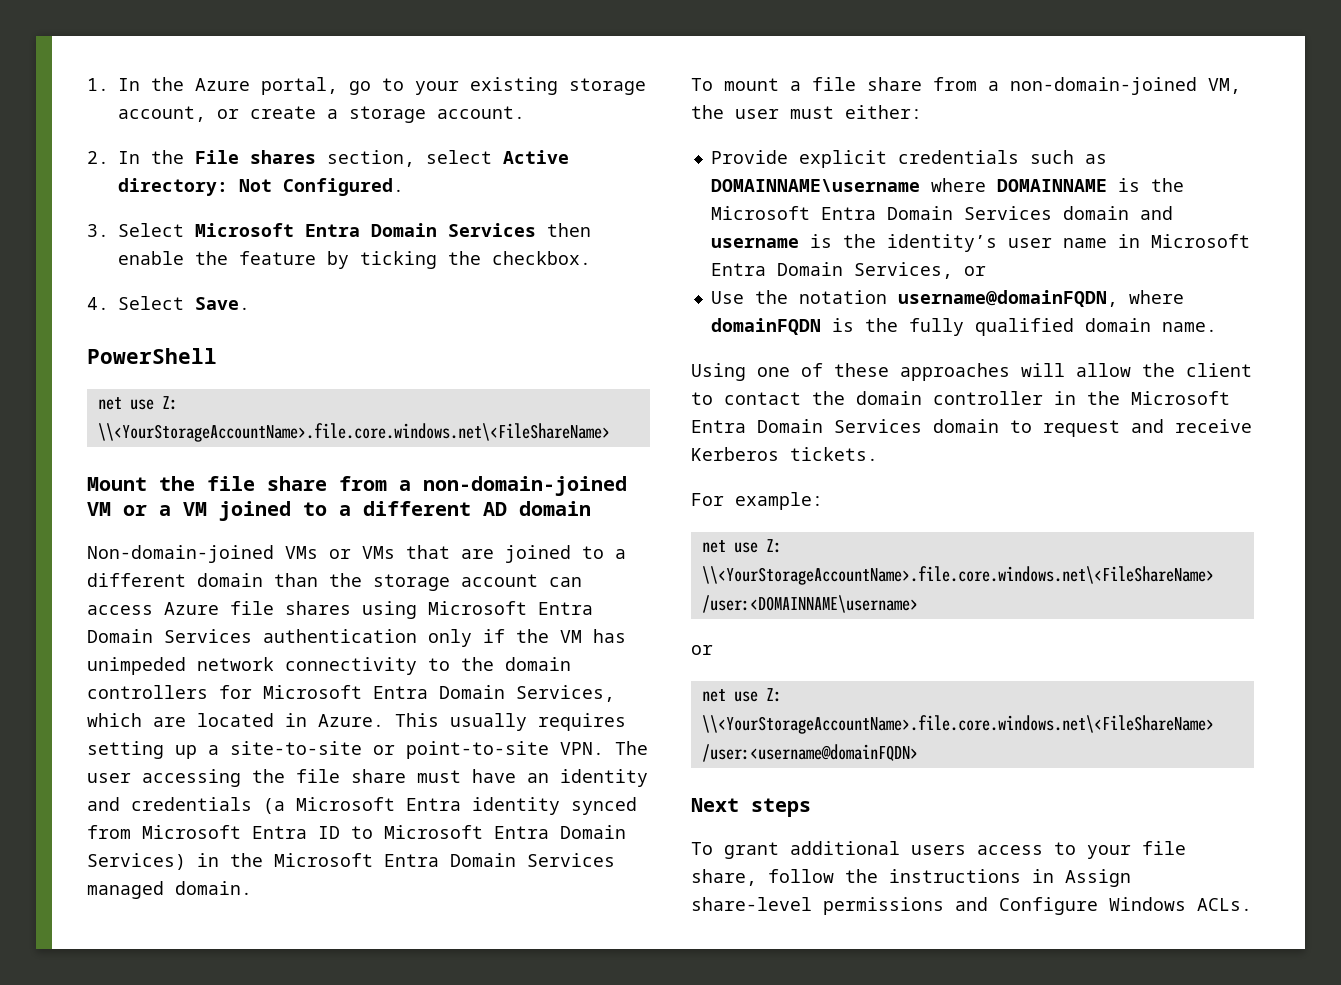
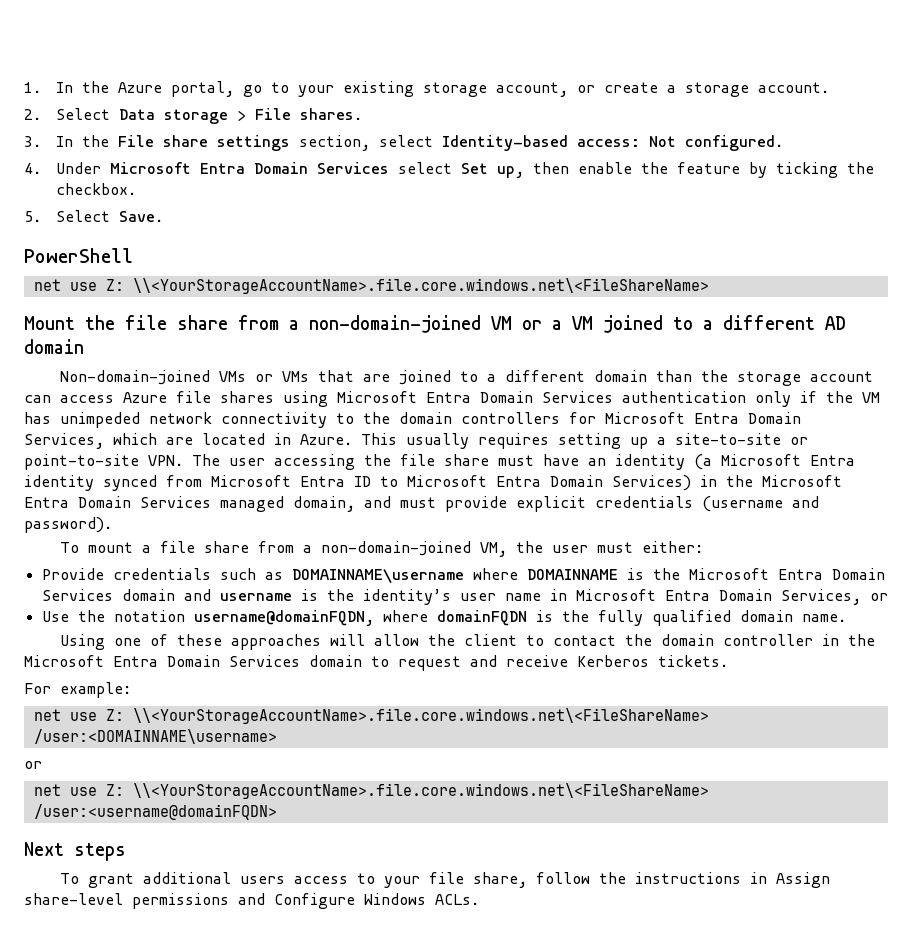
- 2. In the File shares section, select Active directory: Not Configured.
- 3. Select Microsoft Entra Domain Services then enable the feature by ticking the checkbox.
+ 2. Select Data storage > File shares.
+ 3. In the File share settings section, select Identity-based access: Not configured.
+ 4. Under Microsoft Entra Domain Services select Set up, then enable the feature by ticking the checkbox.
- 4. Select Save.
+ 5. Select Save.
- This usually requires setting up a site-to-site or point-to-site VPN. The user accessing the file share must have an identity and credentials (a Microsoft Entra identity synced from Microsoft Entra ID to Microsoft Entra Domain Services) in the Microsoft Entra Domain Services managed domain.
+ This usually requires setting up a site-to-site or point-to-site VPN. The user accessing the file share must have an identity (a Microsoft Entra identity synced from Microsoft Entra ID to Microsoft Entra Domain Services) in the Microsoft Entra Domain Services managed domain, and must provide explicit credentials (username and password).
- Provide explicit credentials such as DOMAINNAME\username where DOMAINNAME is the Microsoft Entra Domain Services domain and username is the identity’s user name in Microsoft Entra Domain Services, or
+ Provide credentials such as DOMAINNAME\username where DOMAINNAME is the Microsoft Entra Domain Services domain and username is the identity’s user name in Microsoft Entra Domain Services, or

